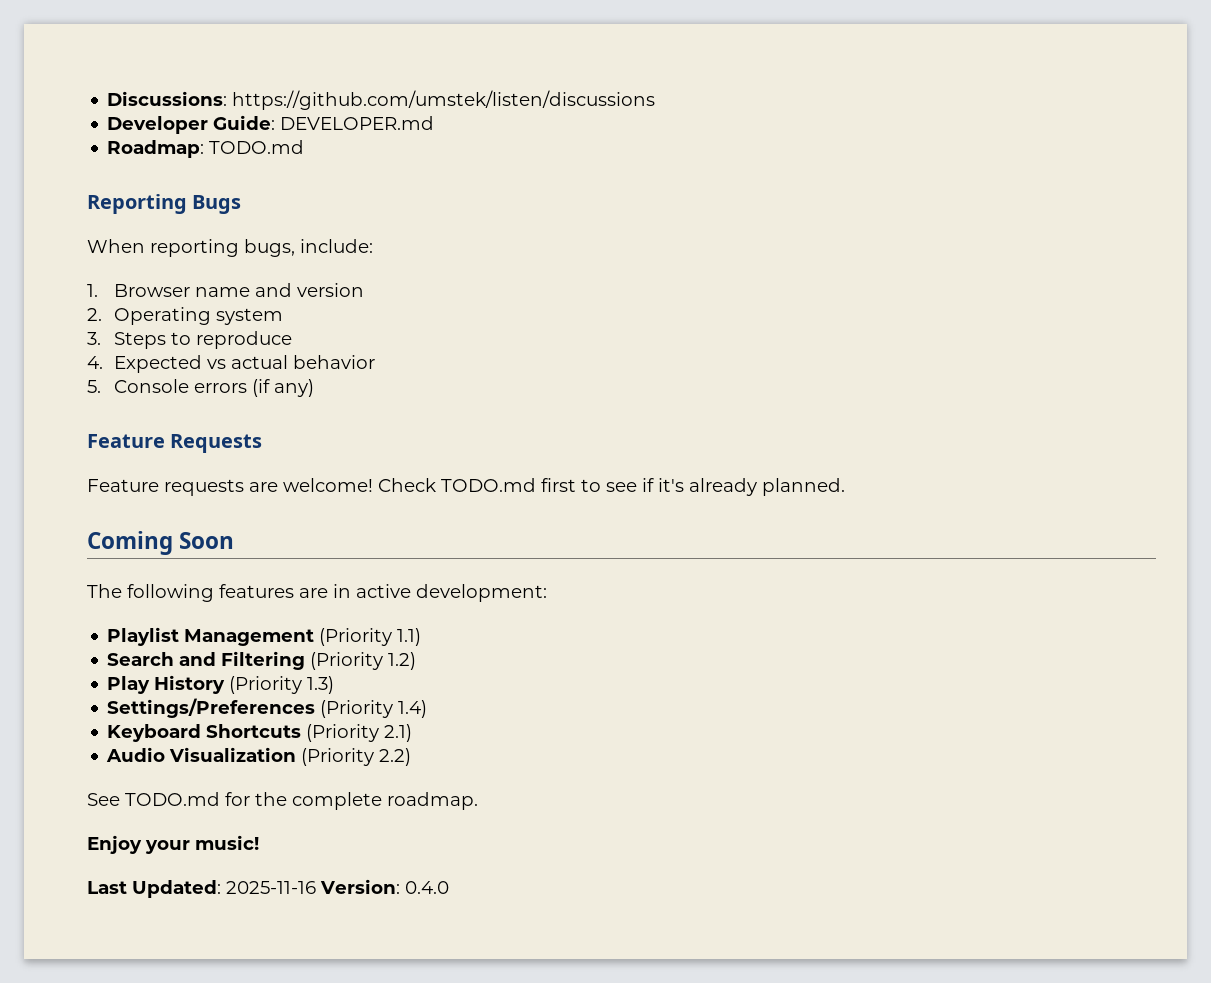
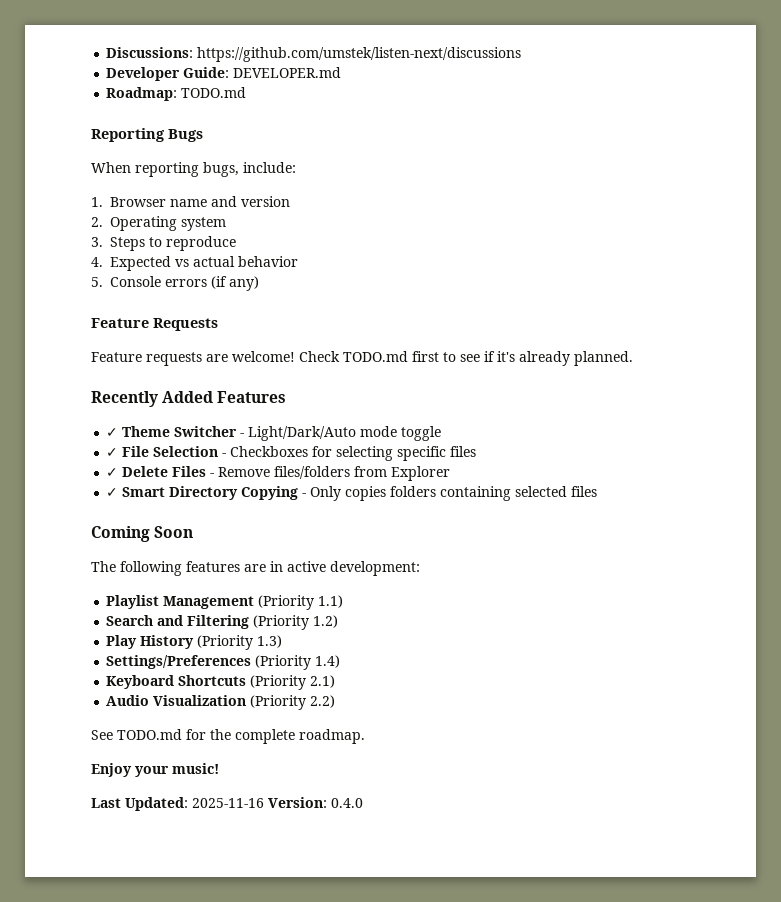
- Discussions: https://github.com/umstek/listen/discussions
+ Discussions: https://github.com/umstek/listen-next/discussions
+ Recently Added Features
+ ✓ Theme Switcher - Light/Dark/Auto mode toggle
+ ✓ File Selection - Checkboxes for selecting specific files
+ ✓ Delete Files - Remove files/folders from Explorer
+ ✓ Smart Directory Copying - Only copies folders containing selected files

